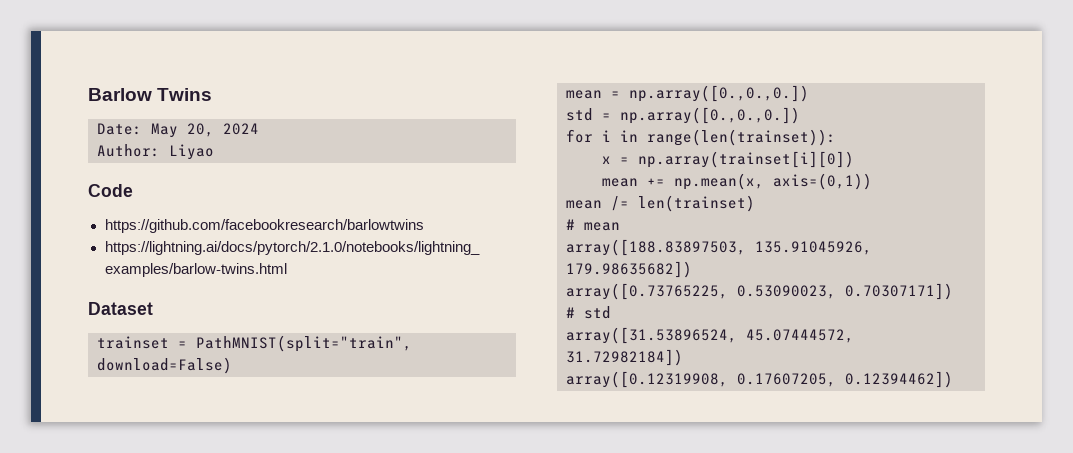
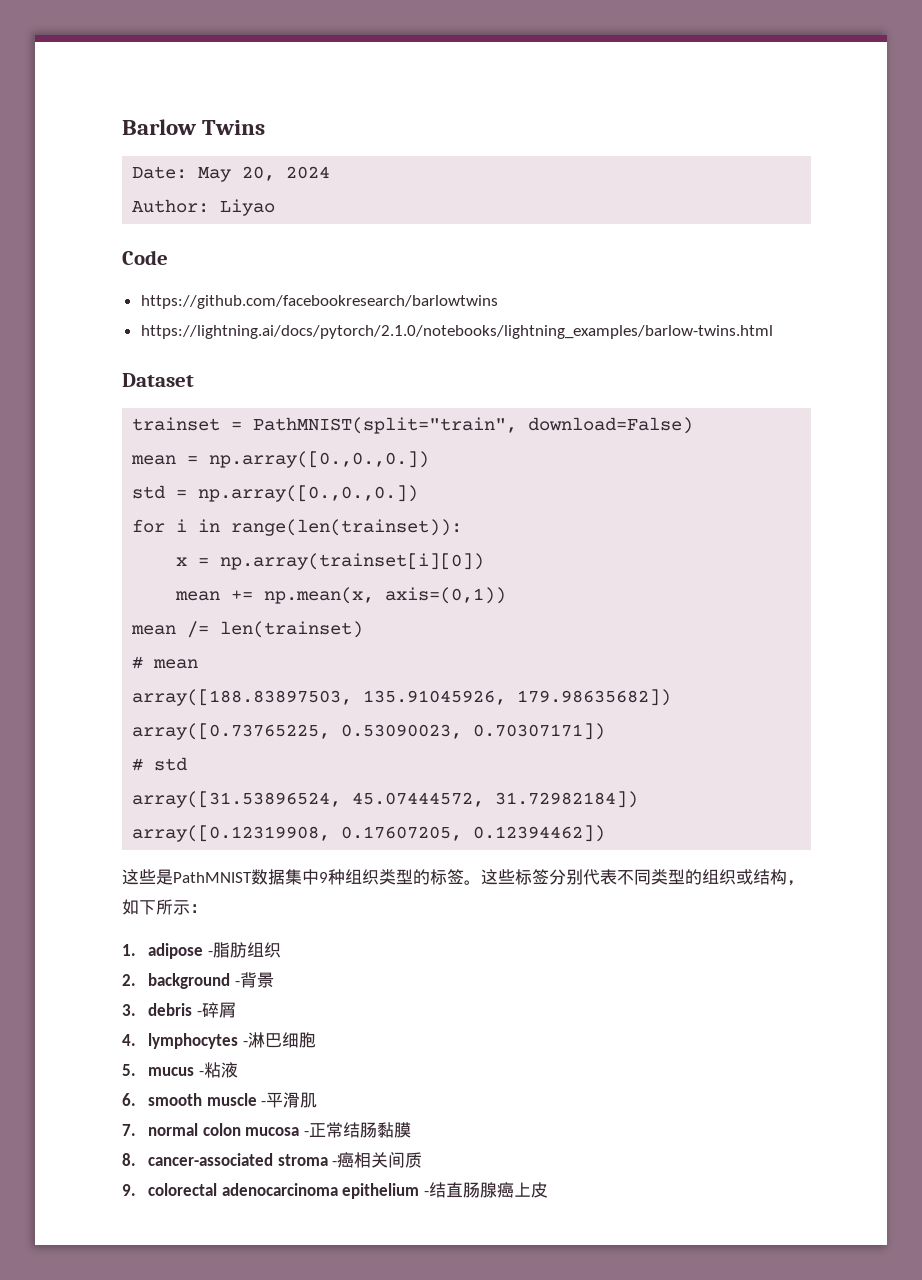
+ 这些是PathMNIST数据集中9种组织类型的标签。这些标签分别代表不同类型的组织或结构，如下所示：
+ 1. adipose -脂肪组织
+ 2. background -背景
+ 3. debris -碎屑
+ 4. lymphocytes -淋巴细胞
+ 5. mucus -粘液
+ 6. smooth muscle -平滑肌
+ 7. normal colon mucosa -正常结肠黏膜
+ 8. cancer-associated stroma -癌相关间质
+ 9. colorectal adenocarcinoma epithelium -结直肠腺癌上皮

